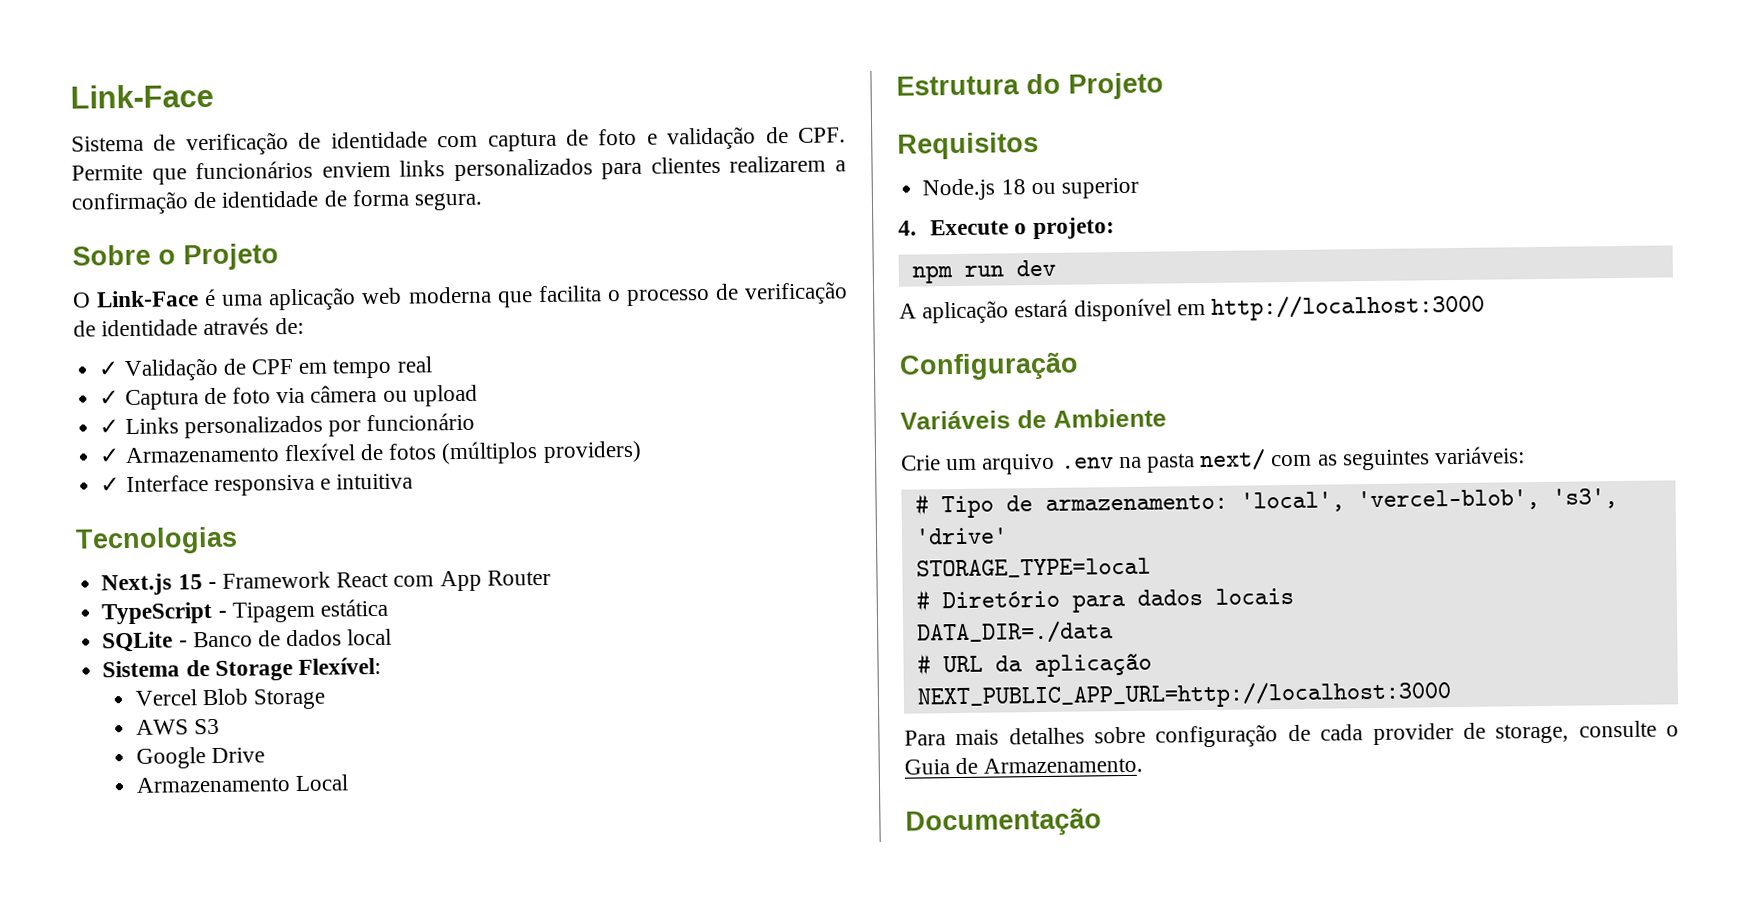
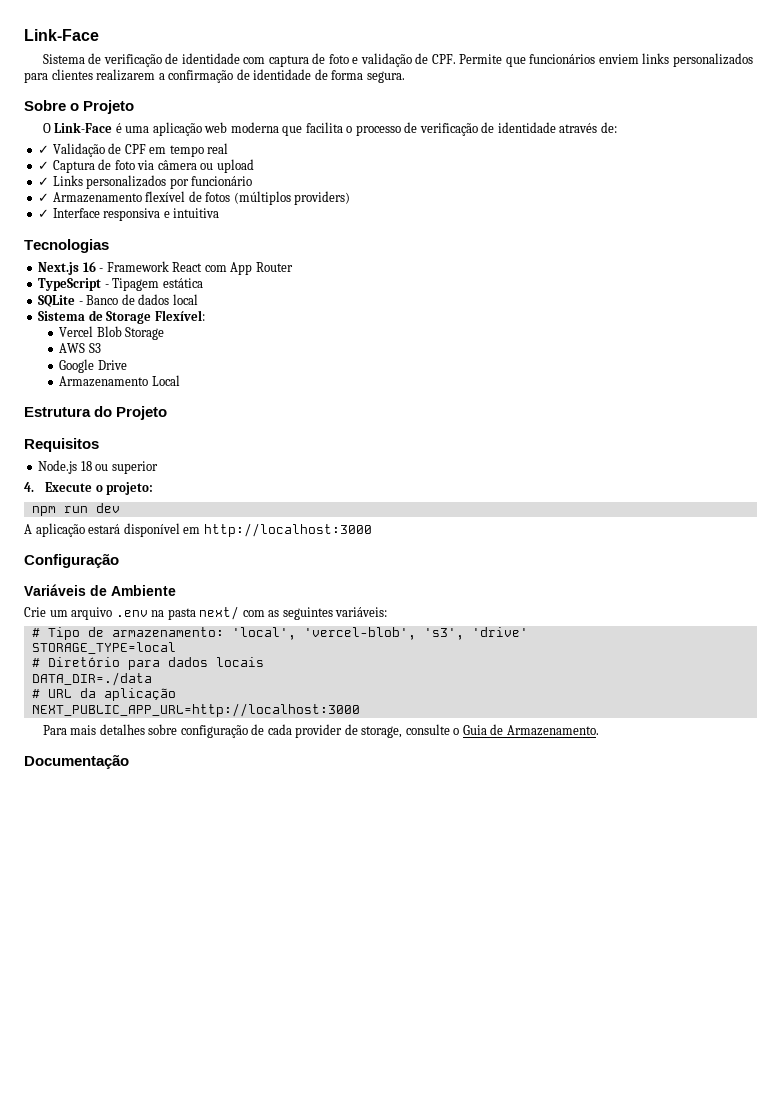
- Next.js 15 - Framework React com App Router
+ Next.js 16 - Framework React com App Router

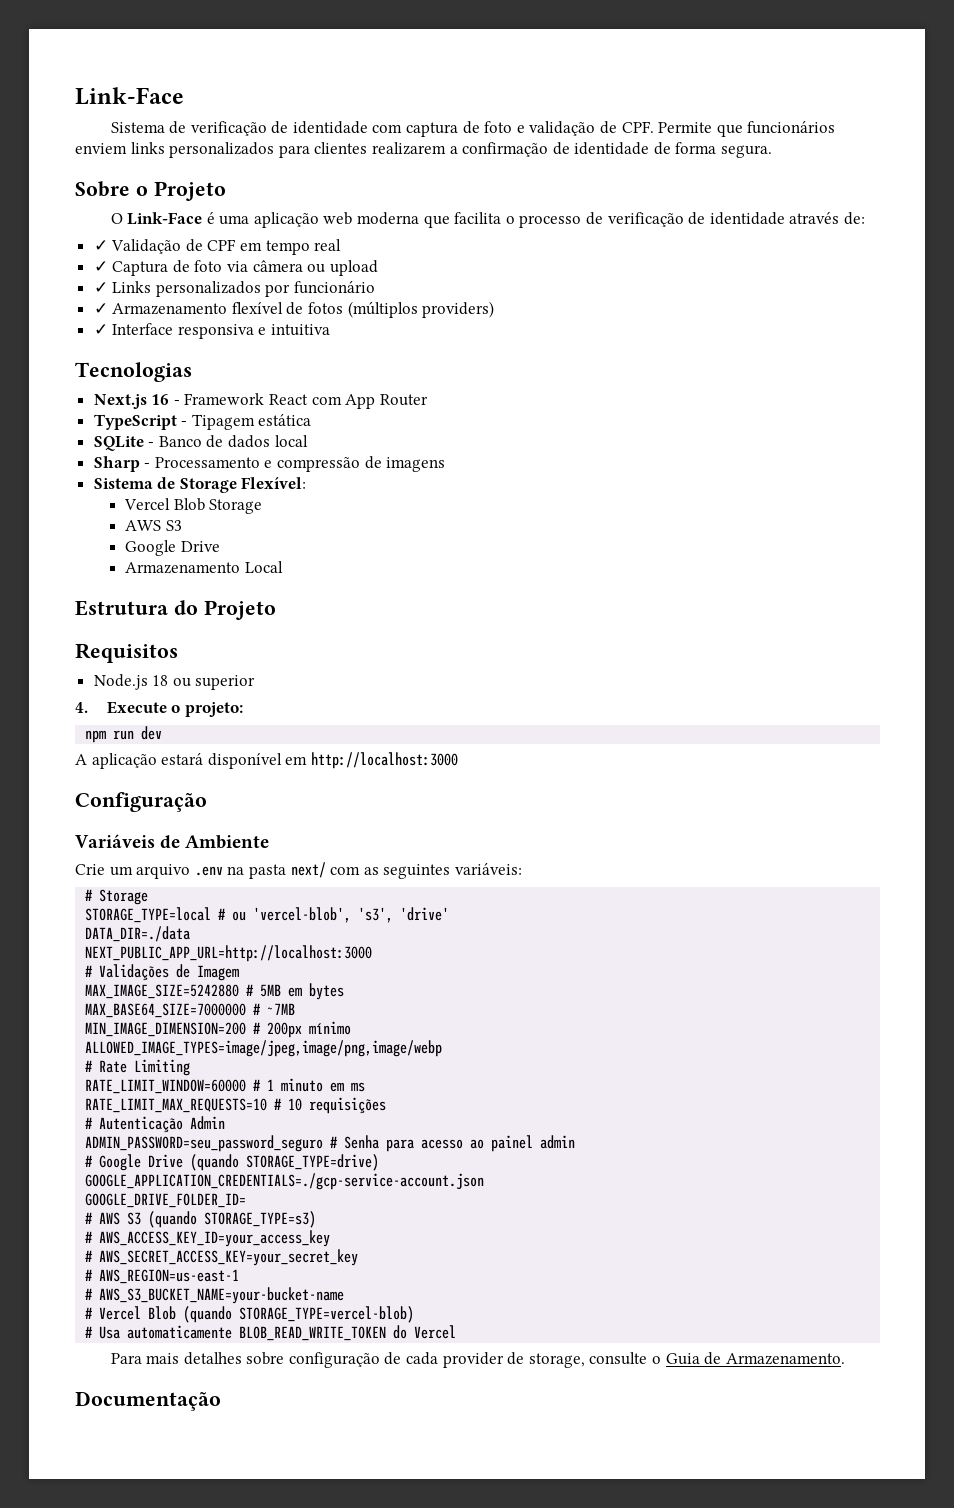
+ Sharp - Processamento e compressão de imagens
- # Tipo de armazenamento: 'local', 'vercel-blob', 's3', 'drive'
+ # Storage
+ STORAGE_TYPE=local # ou 'vercel-blob', 's3', 'drive'
- STORAGE_TYPE=local
- # Diretório para dados locais
  DATA_DIR=./data
- # URL da aplicação
  NEXT_PUBLIC_APP_URL=http://localhost:3000
+ # Validações de Imagem
+ MAX_IMAGE_SIZE=5242880 # 5MB em bytes
+ MAX_BASE64_SIZE=7000000 # ~7MB
+ MIN_IMAGE_DIMENSION=200 # 200px mínimo
+ ALLOWED_IMAGE_TYPES=image/jpeg,image/png,image/webp
+ # Rate Limiting
+ RATE_LIMIT_WINDOW=60000 # 1 minuto em ms
+ RATE_LIMIT_MAX_REQUESTS=10 # 10 requisições
+ # Autenticação Admin
+ ADMIN_PASSWORD=seu_password_seguro # Senha para acesso ao painel admin
+ # Google Drive (quando STORAGE_TYPE=drive)
+ GOOGLE_APPLICATION_CREDENTIALS=./gcp-service-account.json
+ GOOGLE_DRIVE_FOLDER_ID=
+ # AWS S3 (quando STORAGE_TYPE=s3)
+ # AWS_ACCESS_KEY_ID=your_access_key
+ # AWS_SECRET_ACCESS_KEY=your_secret_key
+ # AWS_REGION=us-east-1
+ # AWS_S3_BUCKET_NAME=your-bucket-name
+ # Vercel Blob (quando STORAGE_TYPE=vercel-blob)
+ # Usa automaticamente BLOB_READ_WRITE_TOKEN do Vercel

